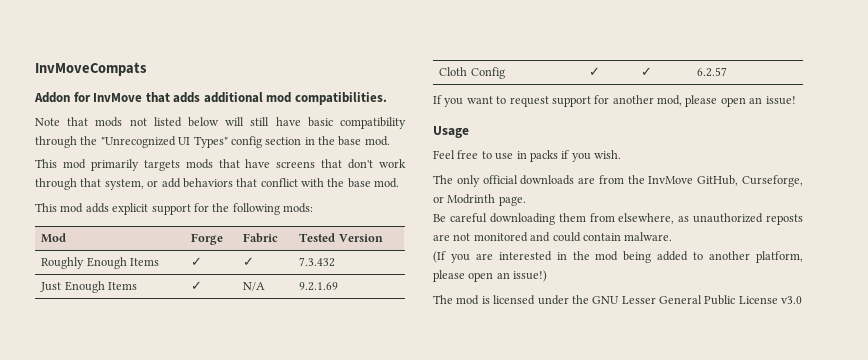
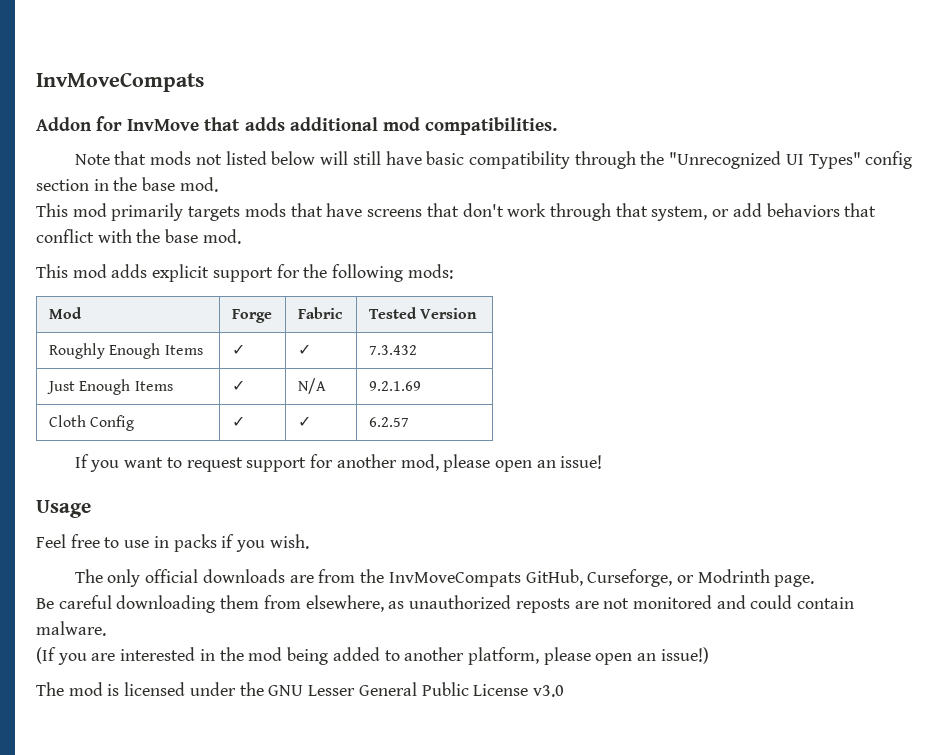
- The only official downloads are from the InvMove GitHub, Curseforge, or Modrinth page.
+ The only official downloads are from the InvMoveCompats GitHub, Curseforge, or Modrinth page.

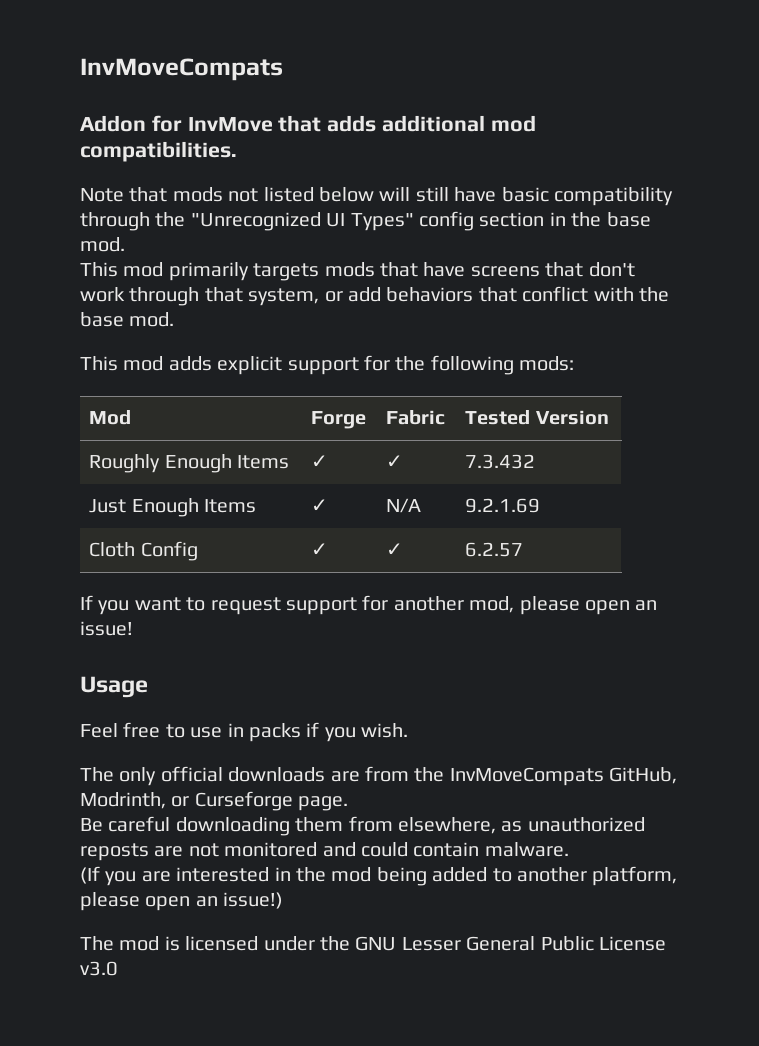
- The only official downloads are from the InvMoveCompats GitHub, Curseforge, or Modrinth page.
+ The only official downloads are from the InvMoveCompats GitHub, Modrinth, or Curseforge page.

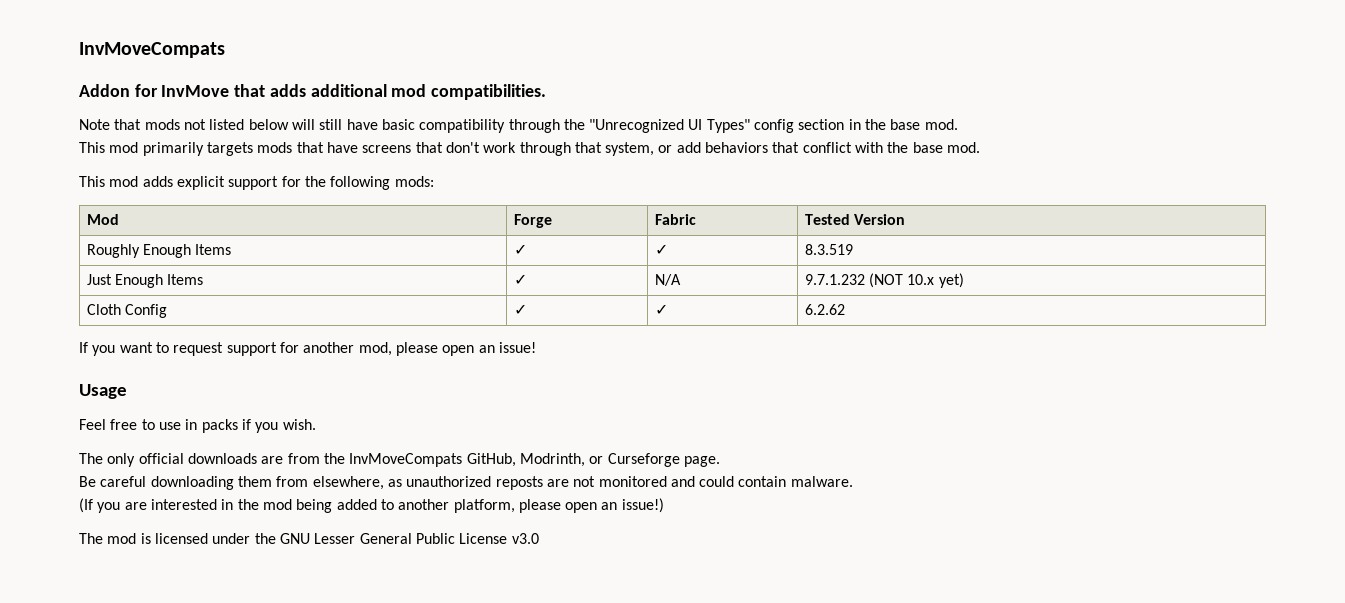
- Roughly Enough Items | ✓ | ✓ | 7.3.432
+ Roughly Enough Items | ✓ | ✓ | 8.3.519
- Just Enough Items | ✓ | N/A | 9.2.1.69
+ Just Enough Items | ✓ | N/A | 9.7.1.232 (NOT 10.x yet)
- Cloth Config | ✓ | ✓ | 6.2.57
+ Cloth Config | ✓ | ✓ | 6.2.62

